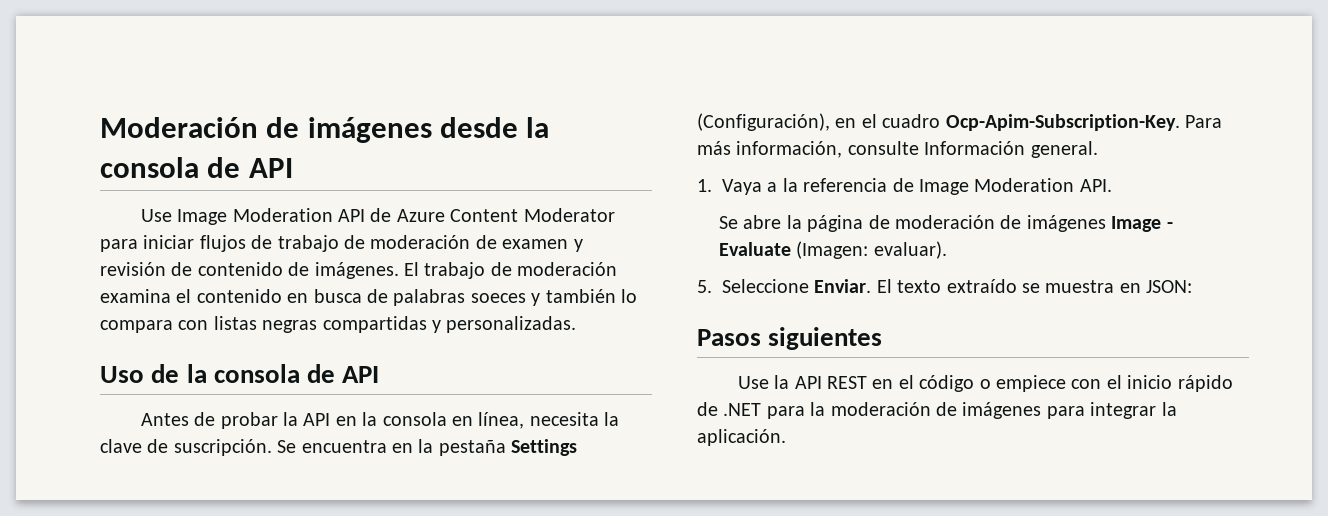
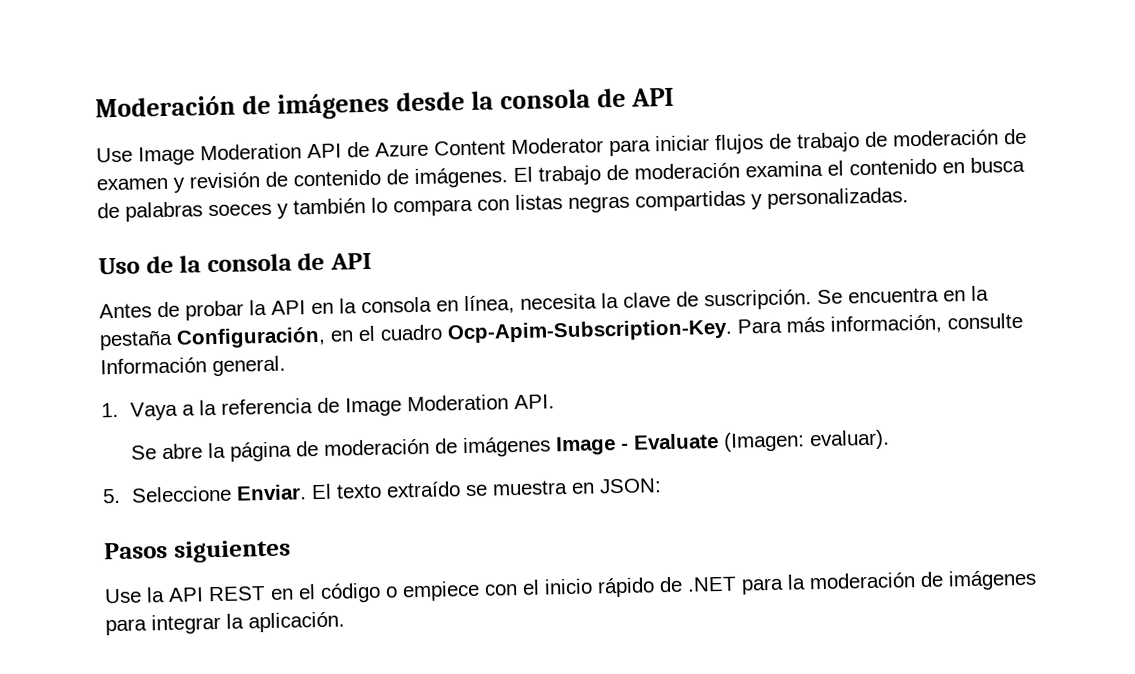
- Se encuentra en la pestaña Settings (Configuración), en el cuadro Ocp-Apim-Subscription-Key.
+ Se encuentra en la pestaña Configuración, en el cuadro Ocp-Apim-Subscription-Key.

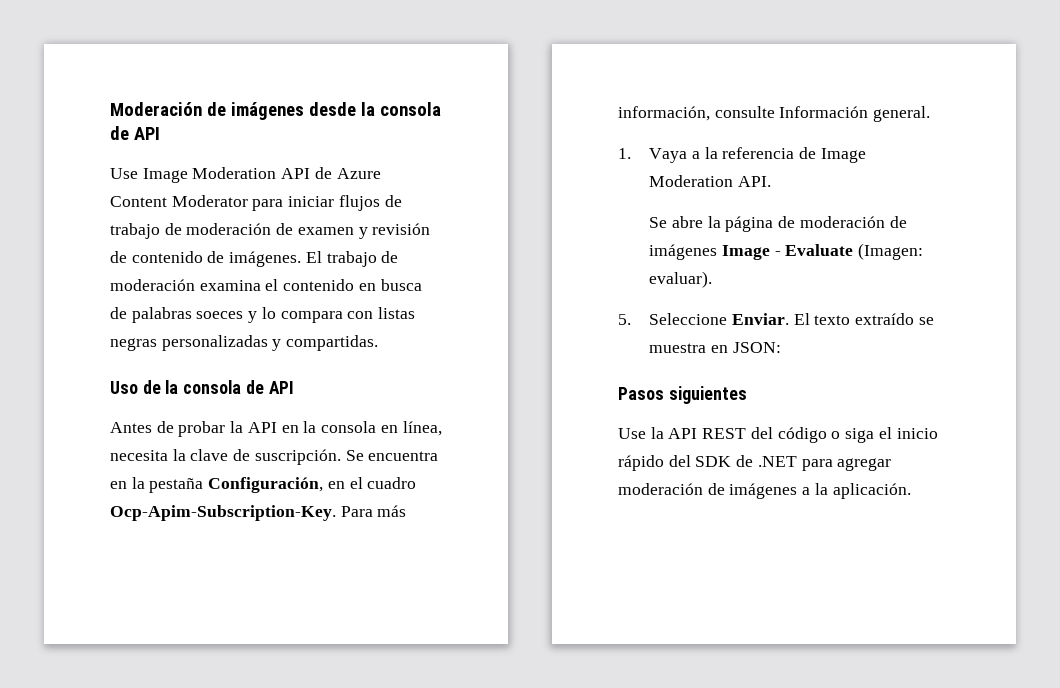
- El trabajo de moderación examina el contenido en busca de palabras soeces y también lo compara con listas negras compartidas y personalizadas.
+ El trabajo de moderación examina el contenido en busca de palabras soeces y lo compara con listas negras personalizadas y compartidas.
- Use la API REST en el código o empiece con el inicio rápido de .NET para la moderación de imágenes para integrar la aplicación.
+ Use la API REST del código o siga el inicio rápido del SDK de .NET para agregar moderación de imágenes a la aplicación.

